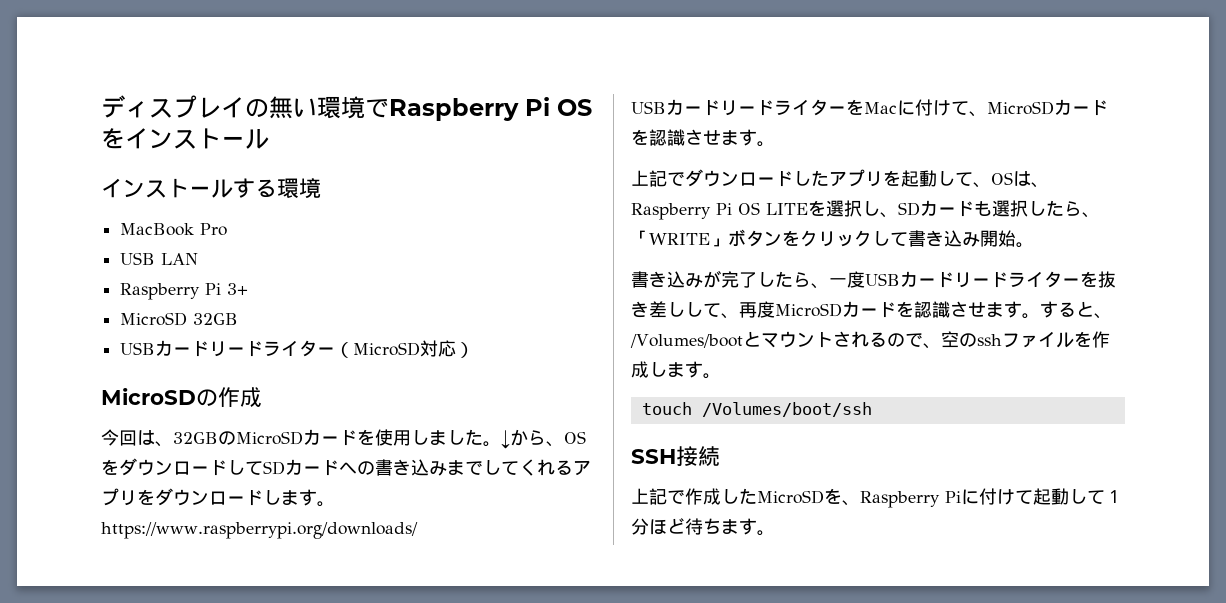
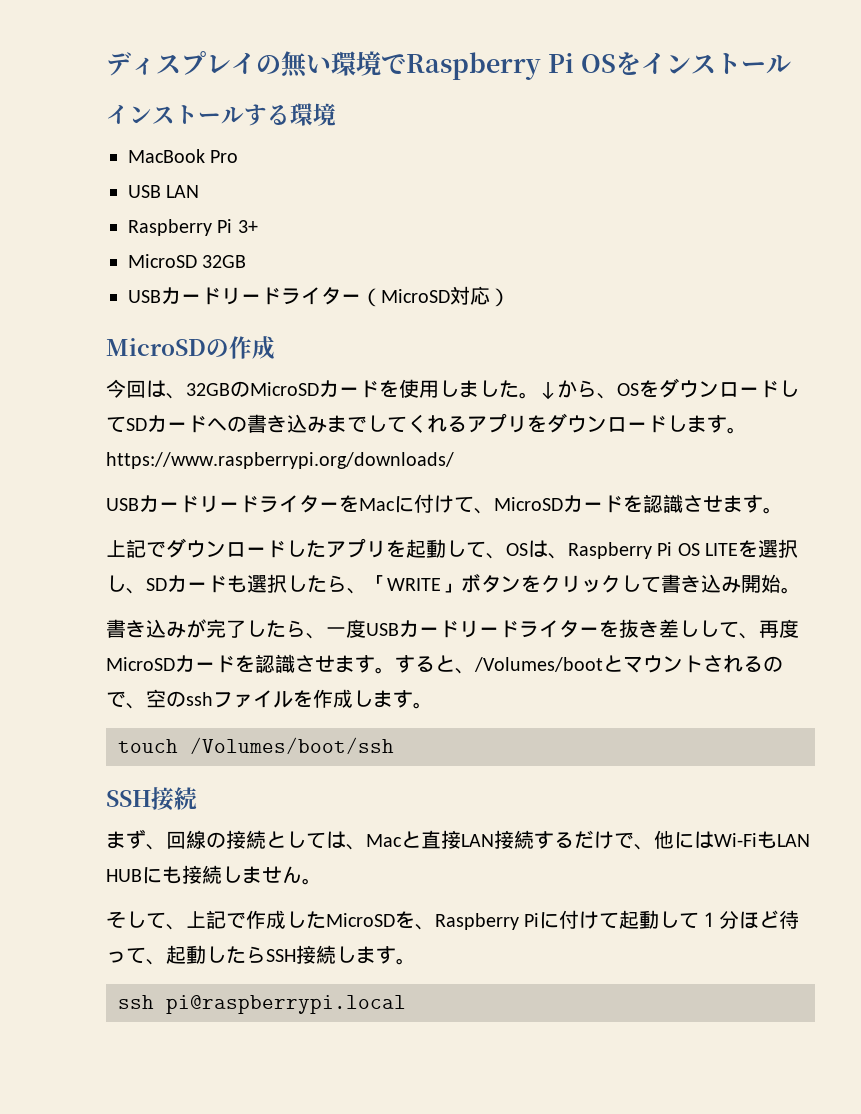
- 上記で作成したMicroSDを、Raspberry Piに付けて起動して１分ほど待ちます。
+ まず、回線の接続としては、Macと直接LAN接続するだけで、他にはWi-FiもLAN HUBにも接続しません。
+ そして、上記で作成したMicroSDを、Raspberry Piに付けて起動して１分ほど待って、起動したらSSH接続します。
+ ssh pi@raspberrypi.local

